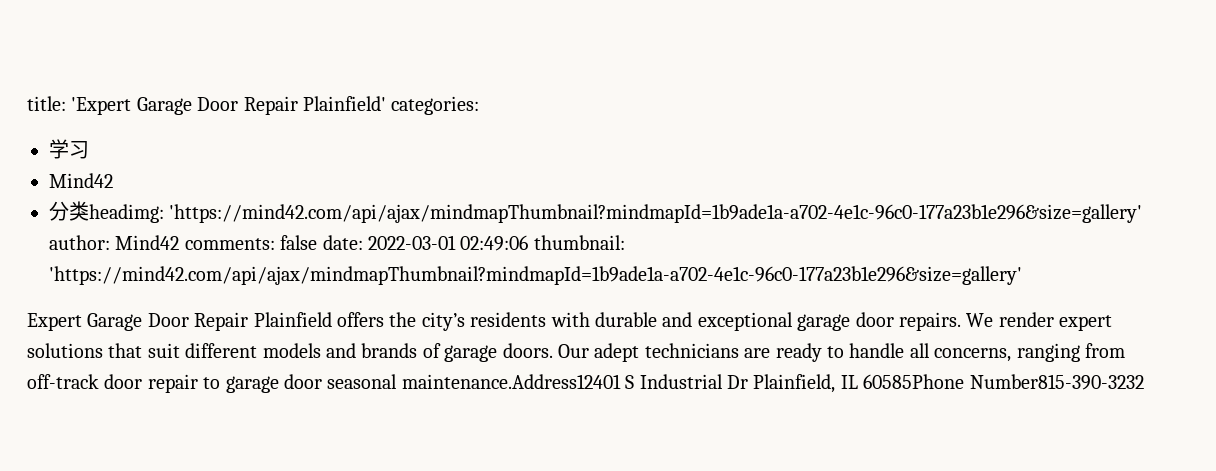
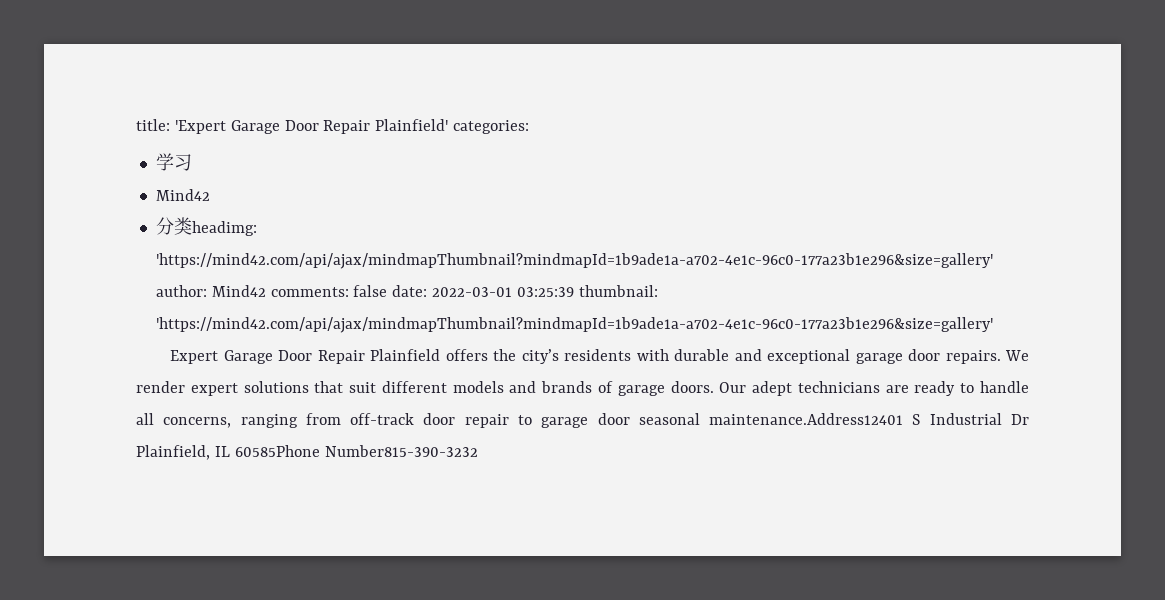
- 分类headimg: 'https://mind42.com/api/ajax/mindmapThumbnail?mindmapId=1b9ade1a-a702-4e1c-96c0-177a23b1e296&size=gallery' author: Mind42 comments: false date: 2022-03-01 02:49:06 thumbnail: 'https://mind42.com/api/ajax/mindmapThumbnail?mindmapId=1b9ade1a-a702-4e1c-96c0-177a23b1e296&size=gallery'
+ 分类headimg: 'https://mind42.com/api/ajax/mindmapThumbnail?mindmapId=1b9ade1a-a702-4e1c-96c0-177a23b1e296&size=gallery' author: Mind42 comments: false date: 2022-03-01 03:25:39 thumbnail: 'https://mind42.com/api/ajax/mindmapThumbnail?mindmapId=1b9ade1a-a702-4e1c-96c0-177a23b1e296&size=gallery'

